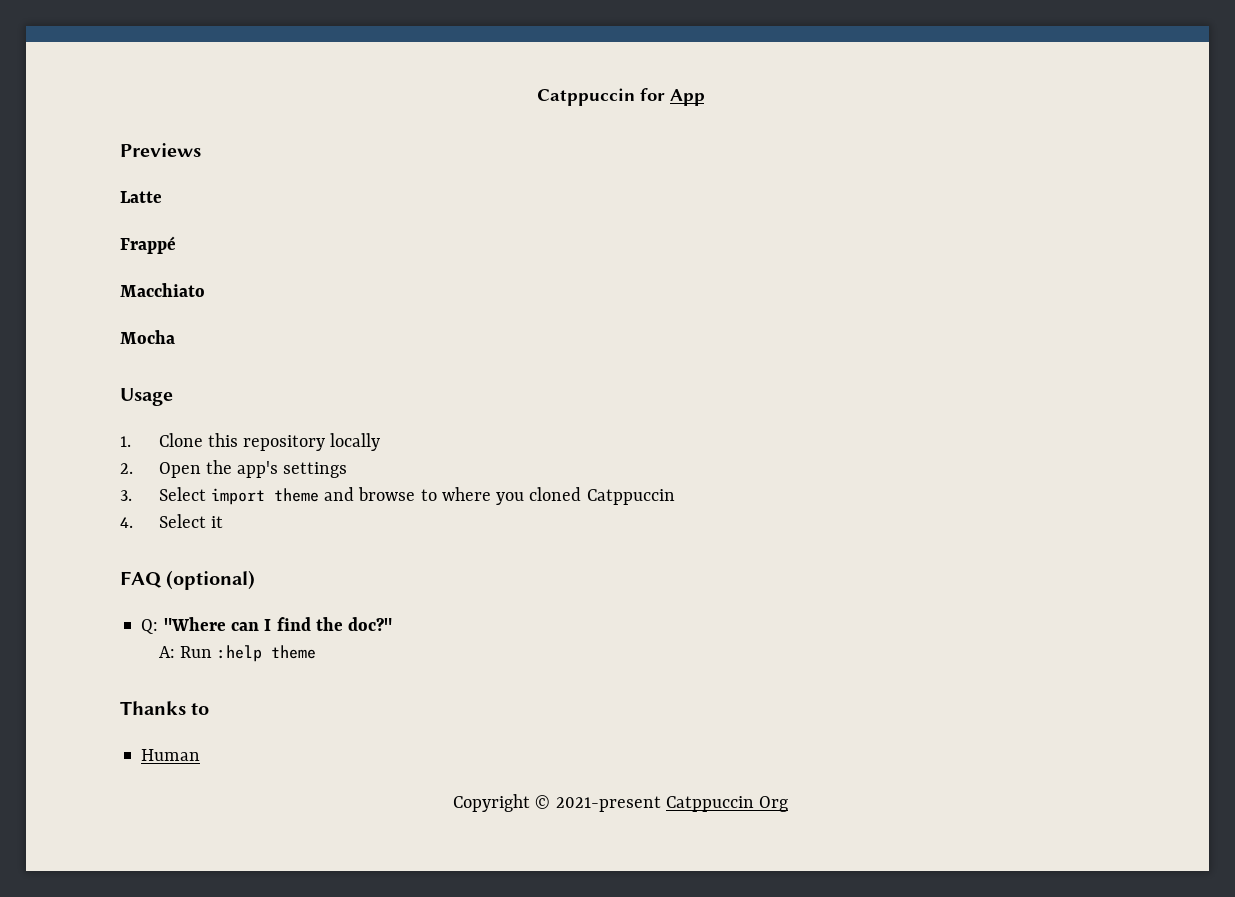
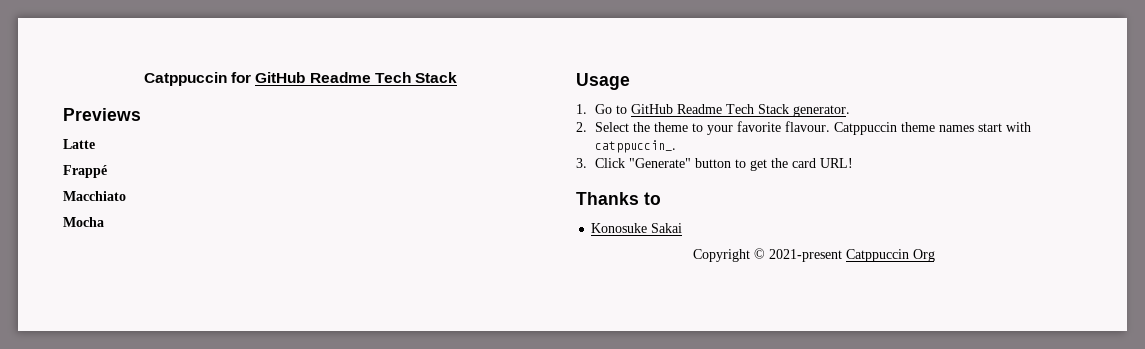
- Catppuccin for App
+ Catppuccin for GitHub Readme Tech Stack
- 1. Clone this repository locally
- 2. Open the app's settings
- 3. Select import theme and browse to where you cloned Catppuccin
- 4. Select it
- FAQ (optional)
- Q: "Where can I find the doc?"
- A: Run :help theme
+ 1. Go to GitHub Readme Tech Stack generator.
+ 2. Select the theme to your favorite flavour. Catppuccin theme names start with catppuccin_.
+ 3. Click "Generate" button to get the card URL!
- Human
+ Konosuke Sakai

